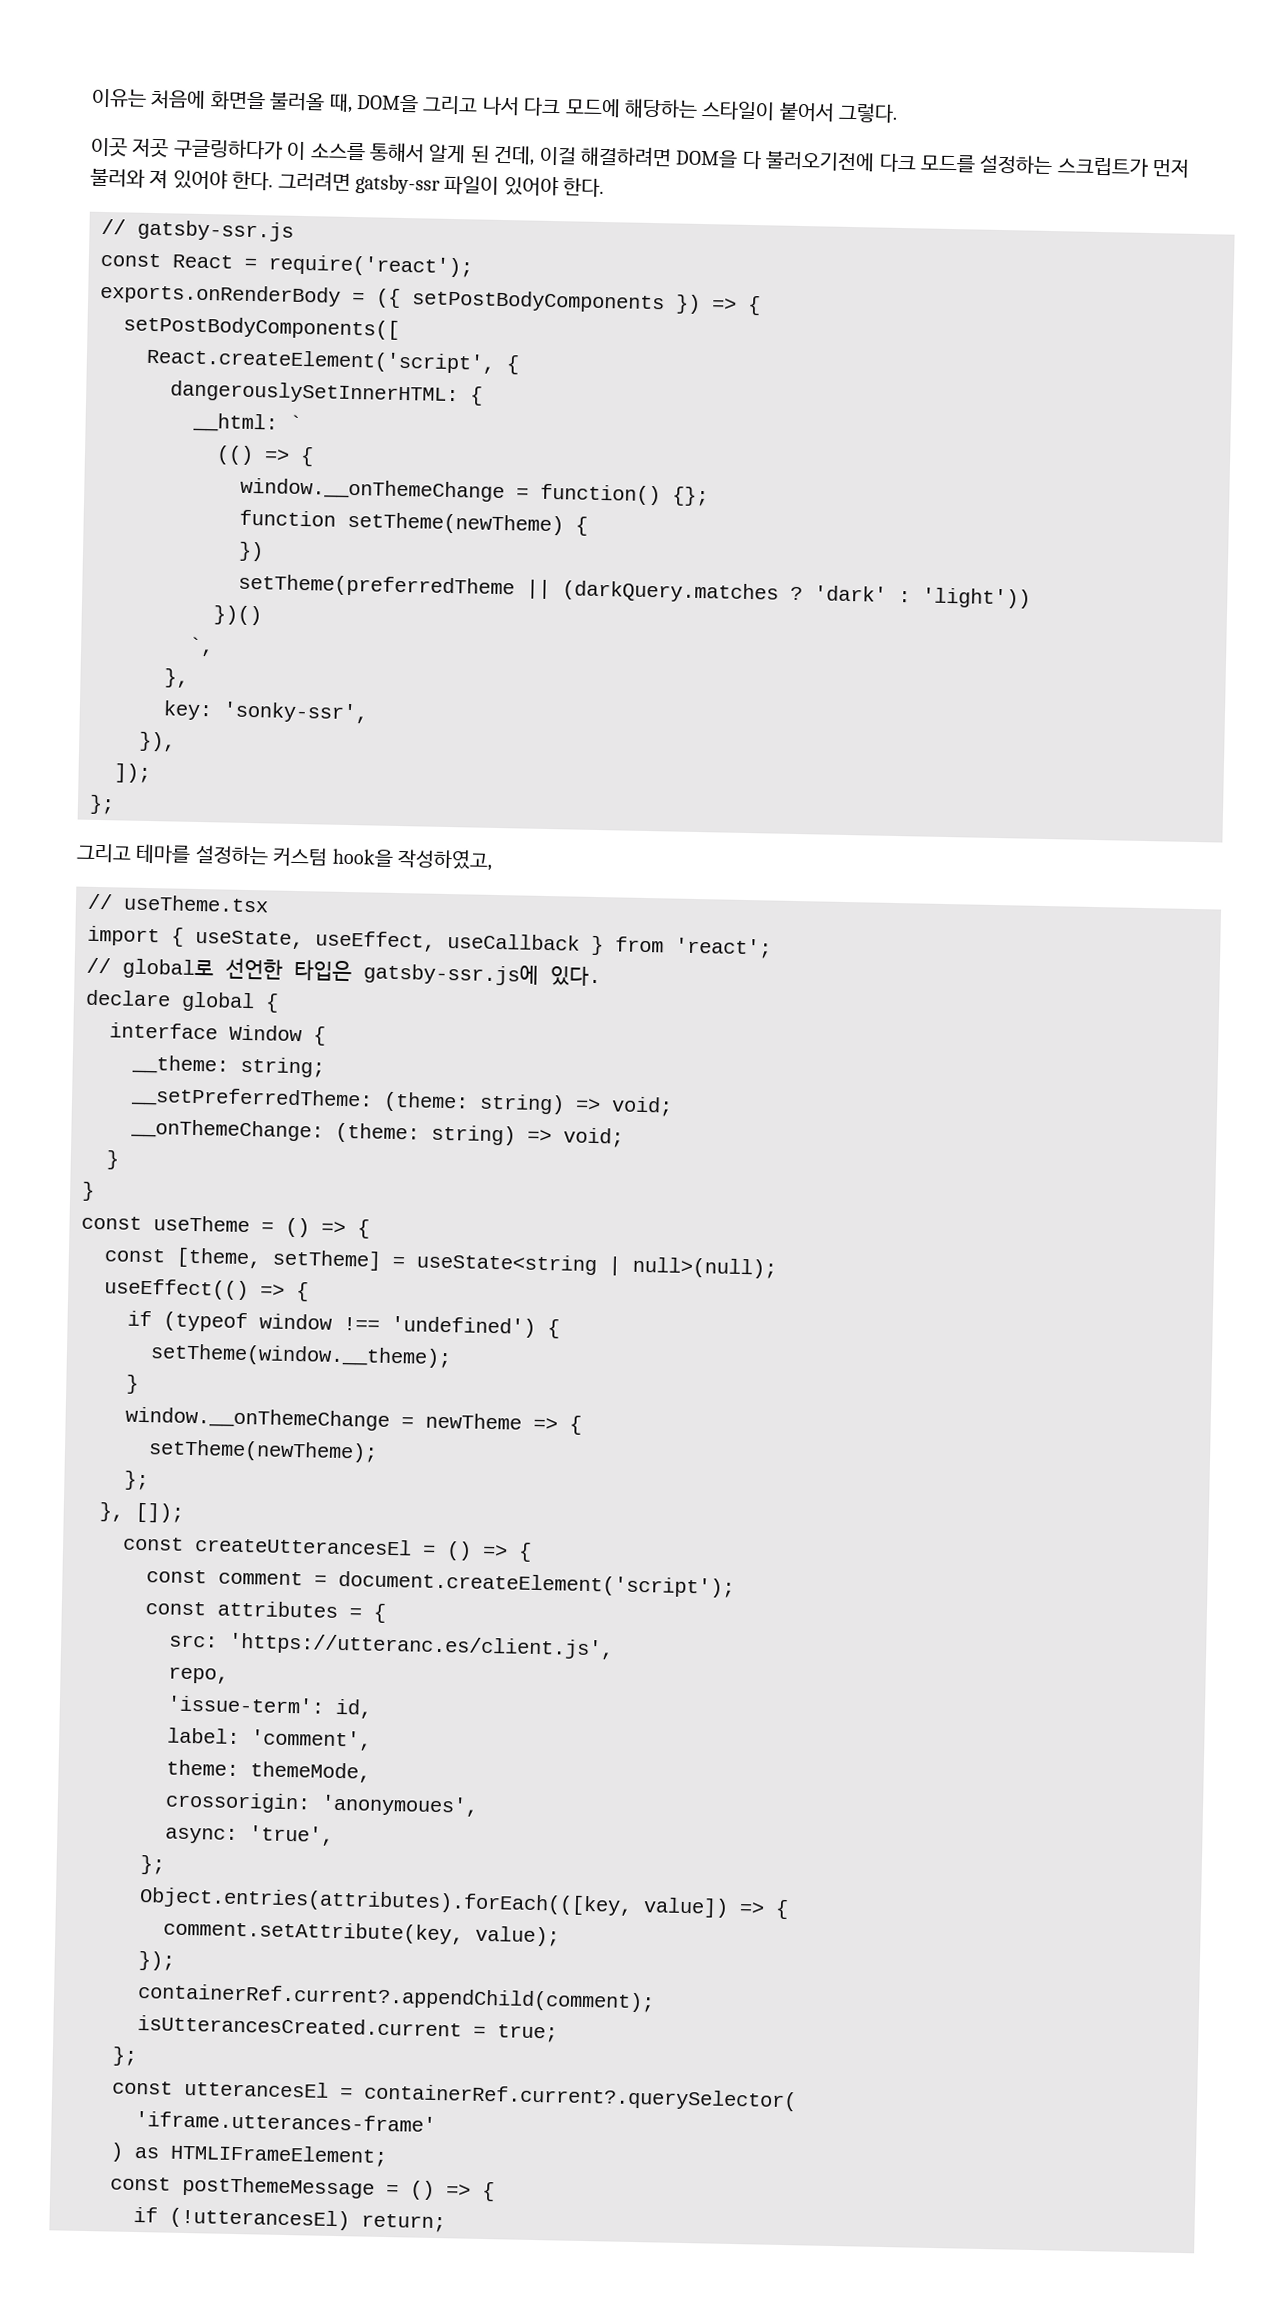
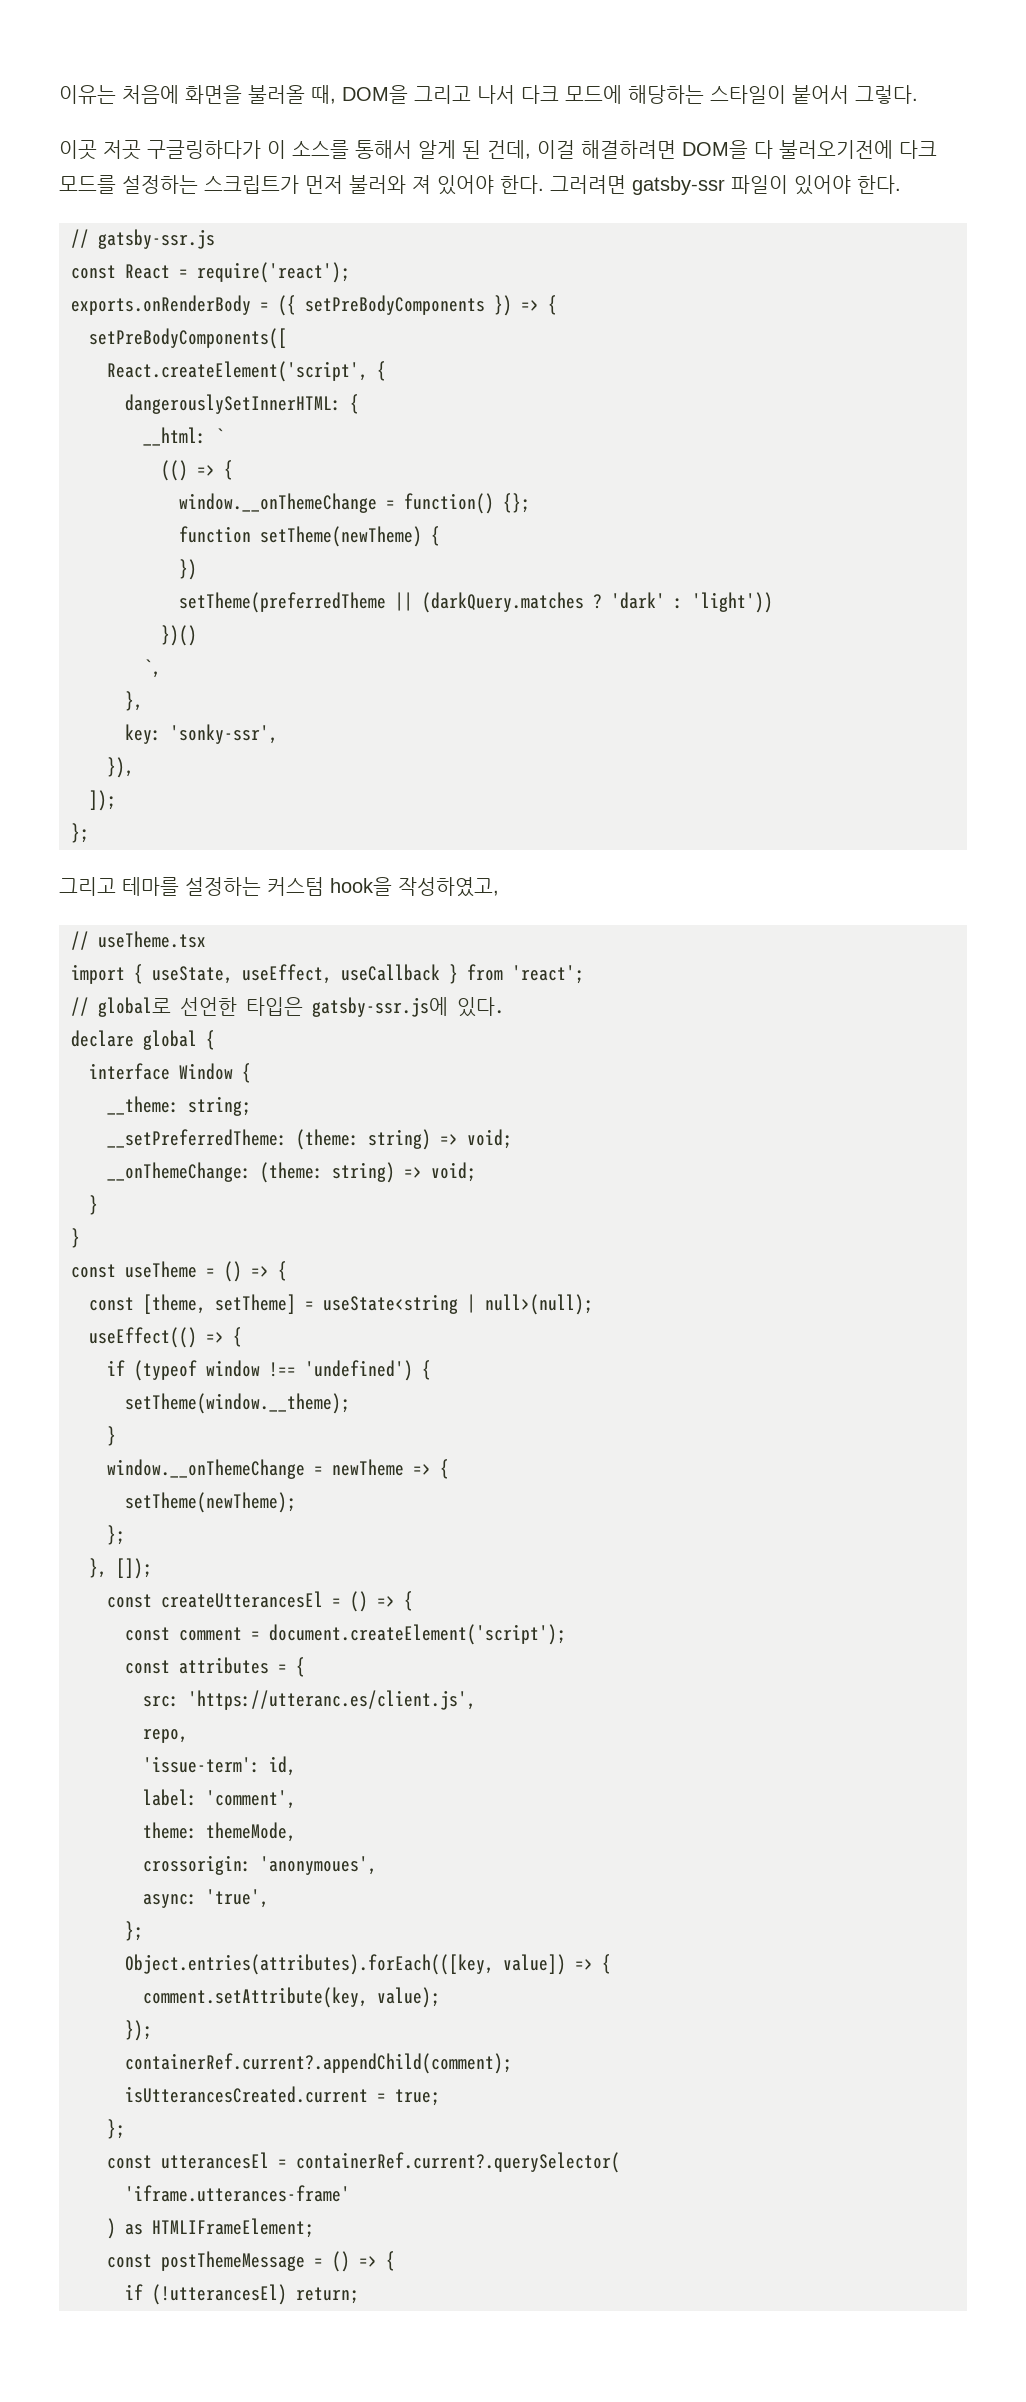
- exports.onRenderBody = ({ setPostBodyComponents }) => {
+ exports.onRenderBody = ({ setPreBodyComponents }) => {
- setPostBodyComponents([
+ setPreBodyComponents([

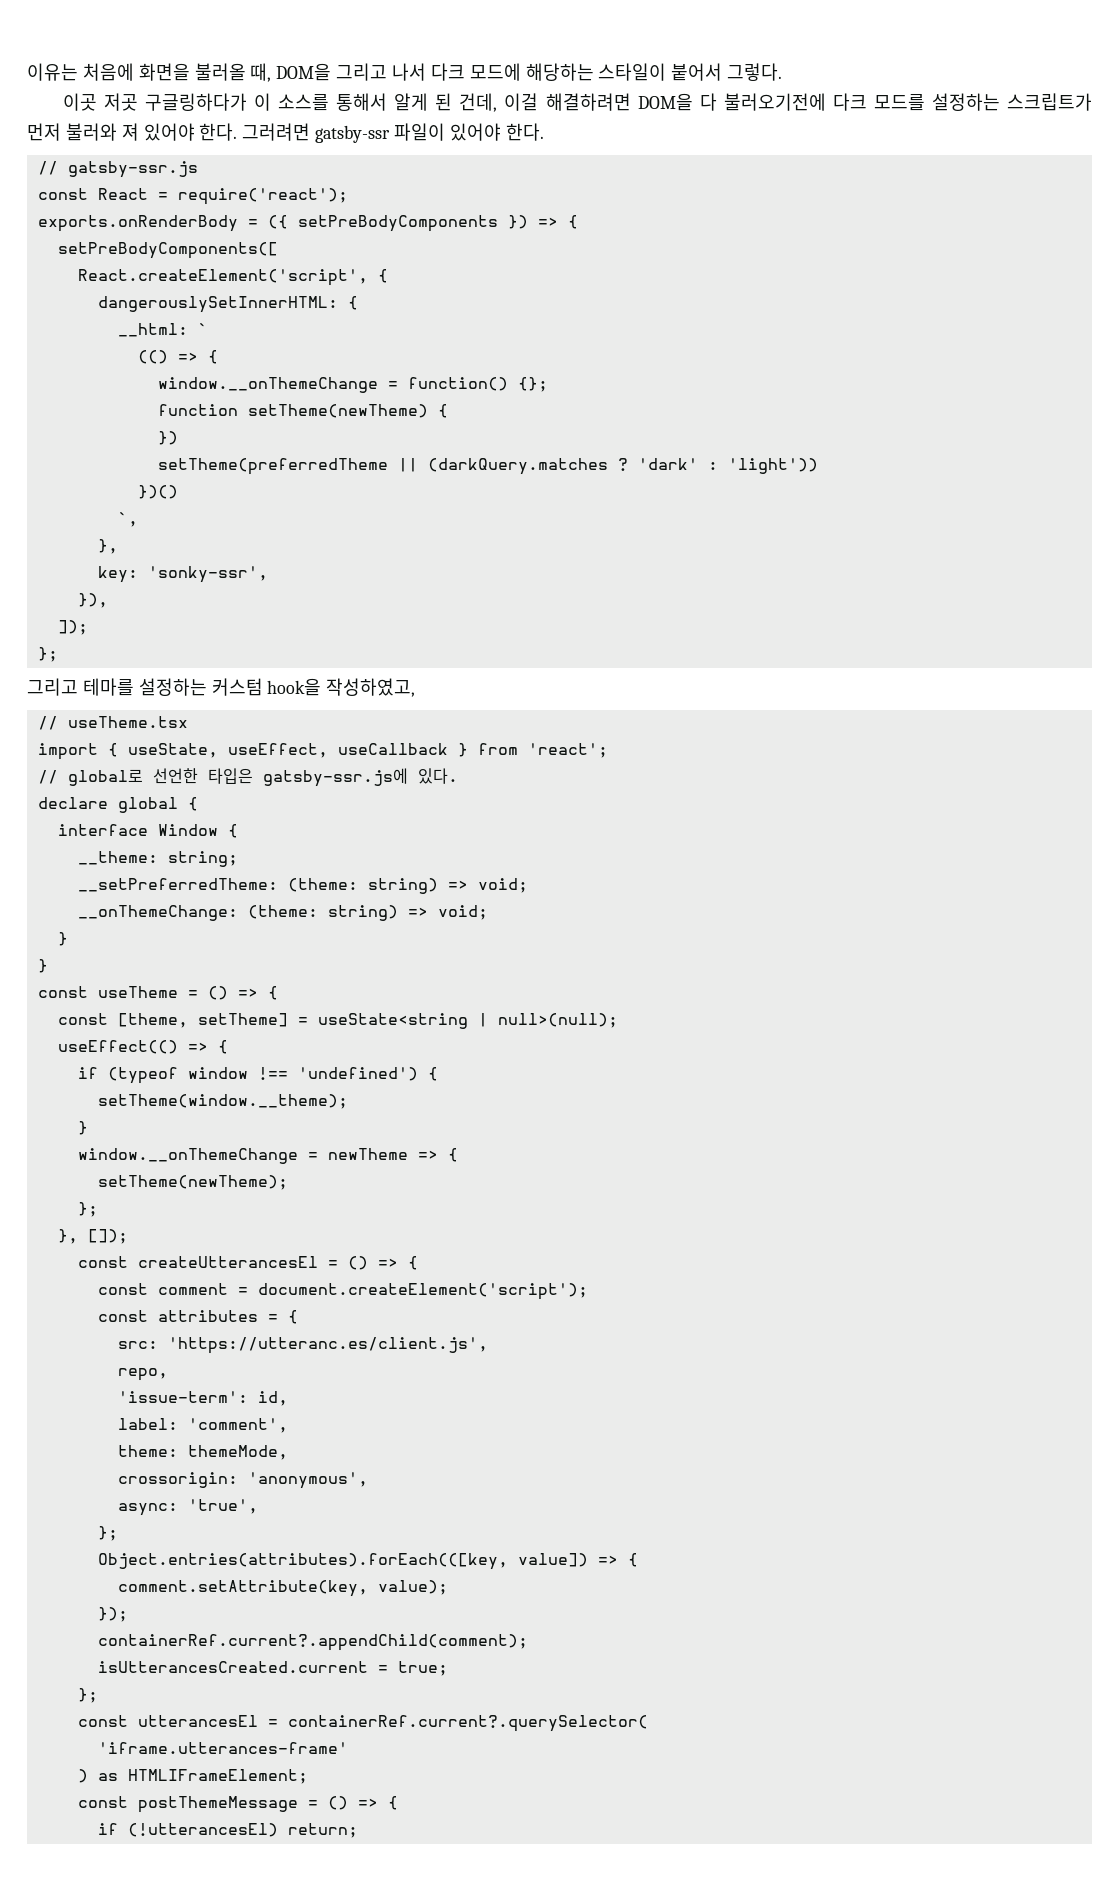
- crossorigin: 'anonymoues',
+ crossorigin: 'anonymous',

